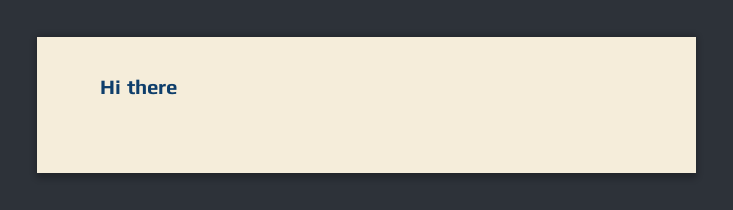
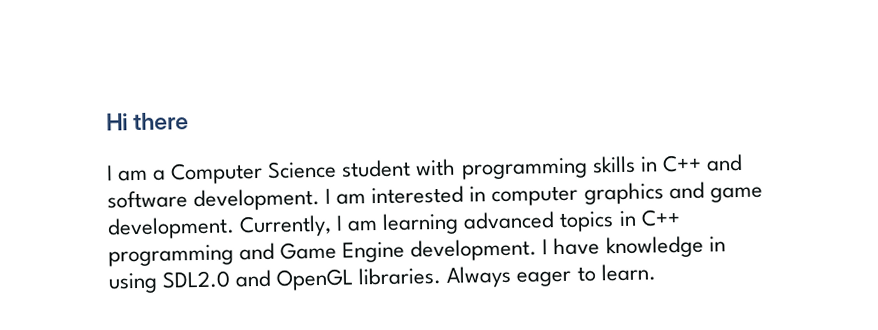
+ I am a Computer Science student with programming skills in C++ and software development. I am interested in computer graphics and game development. Currently, I am learning advanced topics in C++ programming and Game Engine development. I have knowledge in using SDL2.0 and OpenGL libraries. Always eager to learn.

